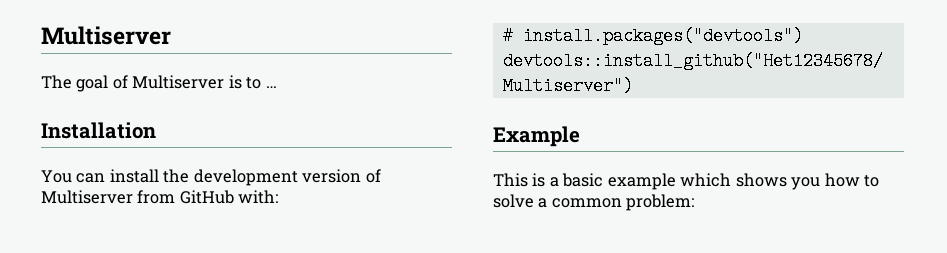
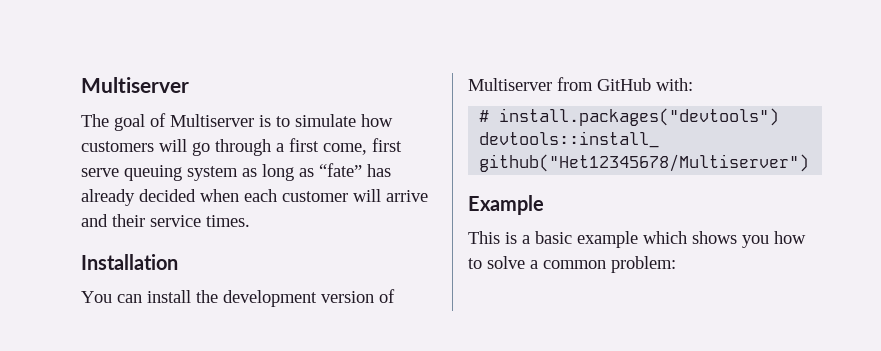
- The goal of Multiserver is to …
+ The goal of Multiserver is to simulate how customers will go through a first come, first serve queuing system as long as “fate” has already decided when each customer will arrive and their service times.

